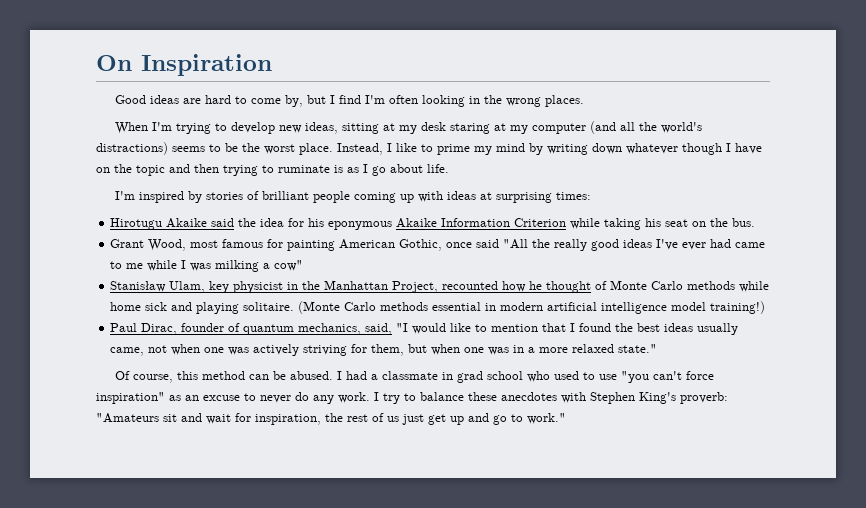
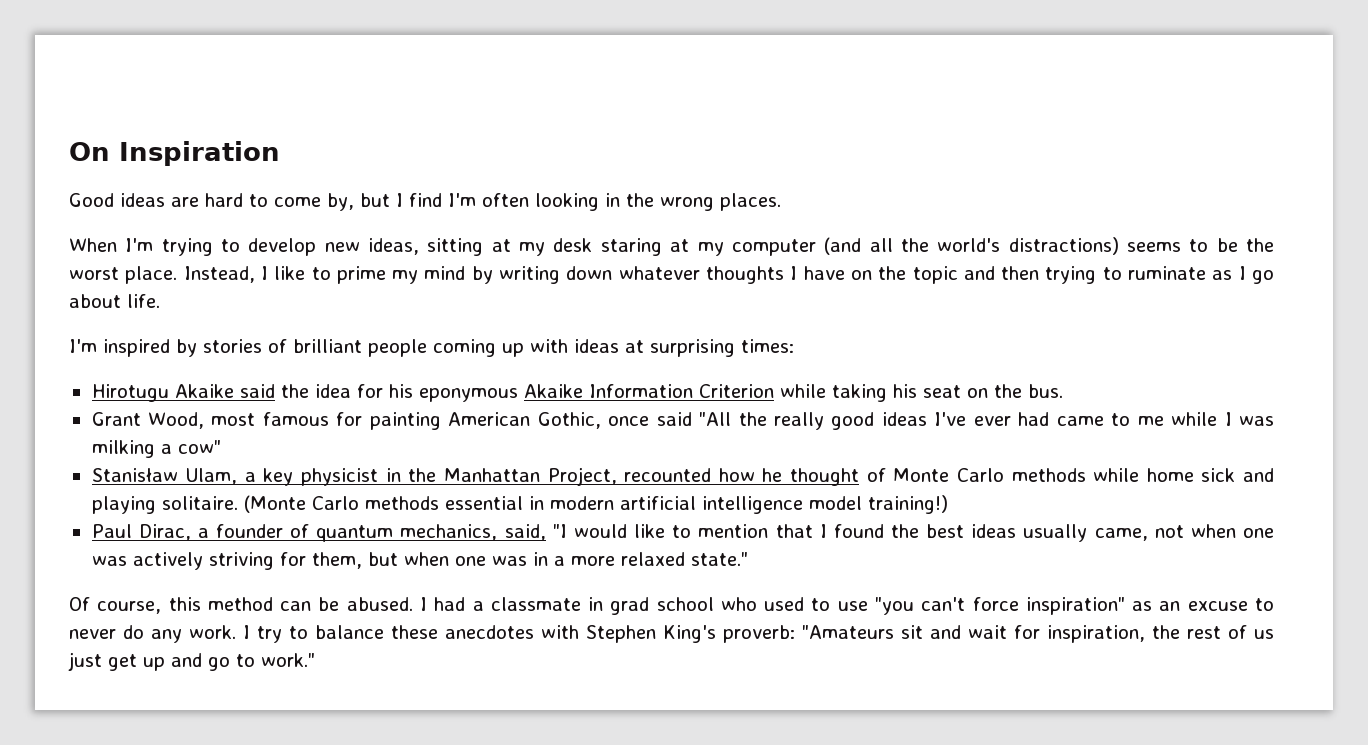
- Instead, I like to prime my mind by writing down whatever though I have on the topic and then trying to ruminate is as I go about life.
+ Instead, I like to prime my mind by writing down whatever thoughts I have on the topic and then trying to ruminate as I go about life.
- Stanisław Ulam, key physicist in the Manhattan Project, recounted how he thought of Monte Carlo methods while home sick and playing solitaire.
+ Stanisław Ulam, a key physicist in the Manhattan Project, recounted how he thought of Monte Carlo methods while home sick and playing solitaire.
- Paul Dirac, founder of quantum mechanics, said, "I would like to mention that I found the best ideas usually came, not when one was actively striving for them, but when one was in a more relaxed state."
+ Paul Dirac, a founder of quantum mechanics, said, "I would like to mention that I found the best ideas usually came, not when one was actively striving for them, but when one was in a more relaxed state."

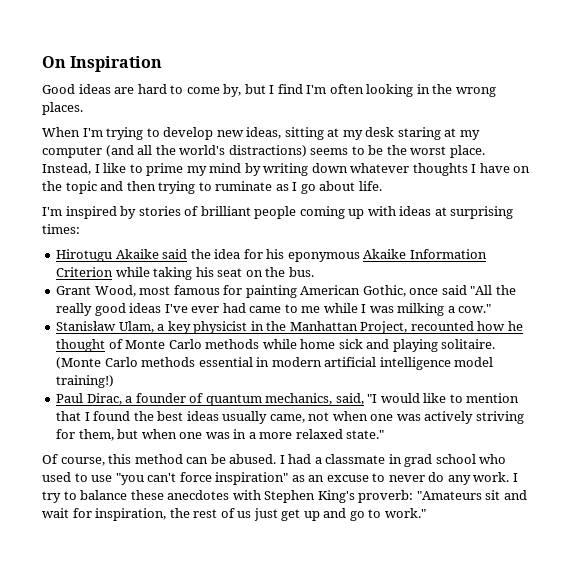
- Grant Wood, most famous for painting American Gothic, once said "All the really good ideas I've ever had came to me while I was milking a cow"
+ Grant Wood, most famous for painting American Gothic, once said "All the really good ideas I've ever had came to me while I was milking a cow."

